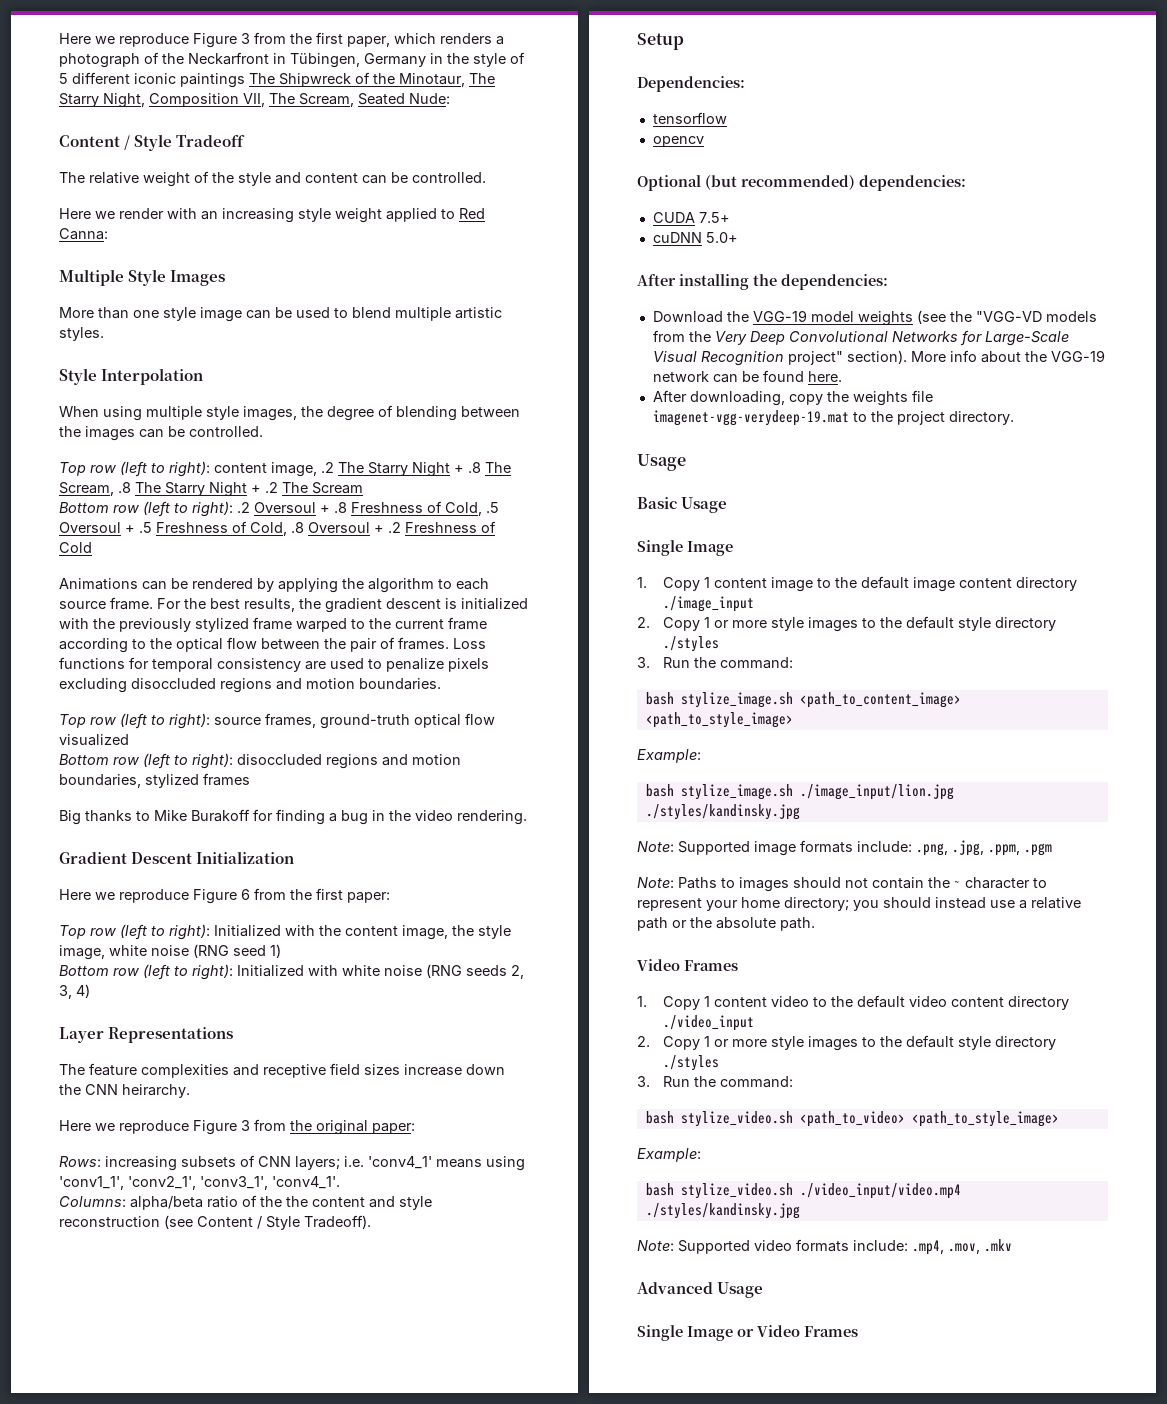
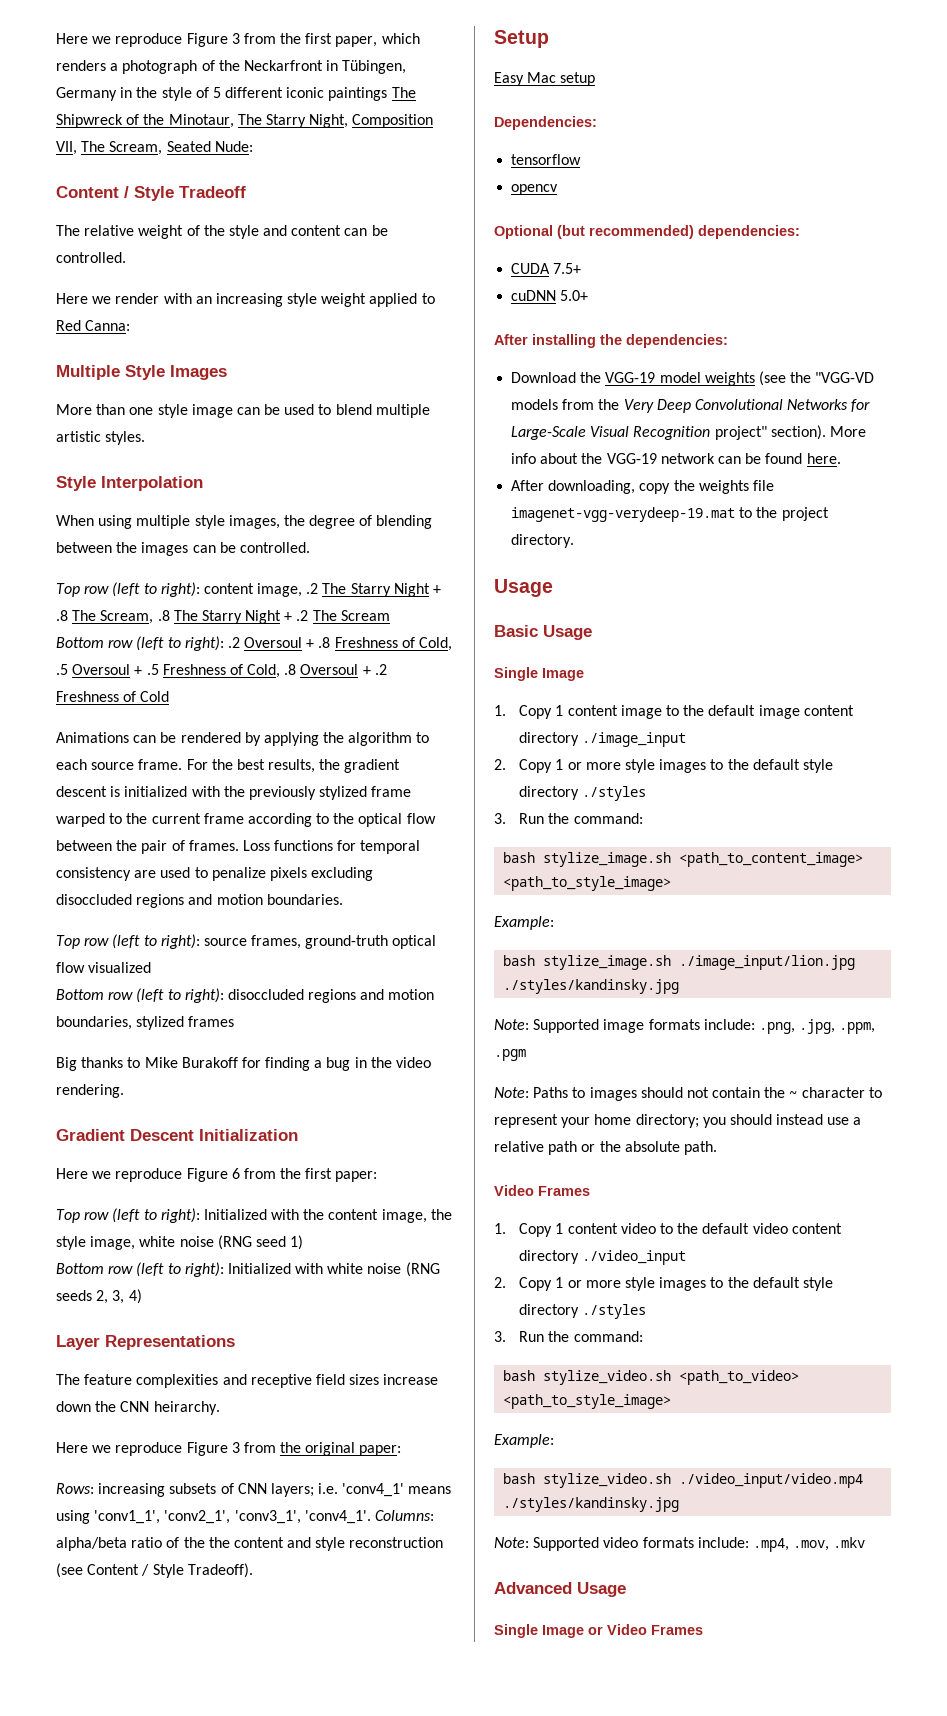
- Rows: increasing subsets of CNN layers; i.e. 'conv4_1' means using 'conv1_1', 'conv2_1', 'conv3_1', 'conv4_1'.
- Columns: alpha/beta ratio of the the content and style reconstruction (see Content / Style Tradeoff).
+ Rows: increasing subsets of CNN layers; i.e. 'conv4_1' means using 'conv1_1', 'conv2_1', 'conv3_1', 'conv4_1'. Columns: alpha/beta ratio of the the content and style reconstruction (see Content / Style Tradeoff).
+ Easy Mac setup

